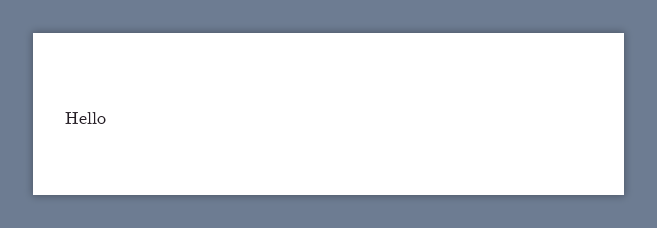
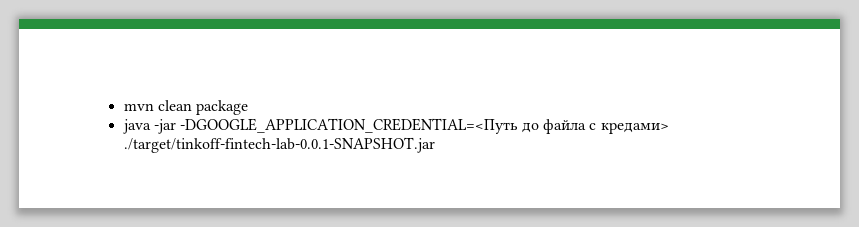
- Hello
+ mvn clean package
+ java -jar -DGOOGLE_APPLICATION_CREDENTIAL=<Путь до файла с кредами> ./target/tinkoff-fintech-lab-0.0.1-SNAPSHOT.jar

